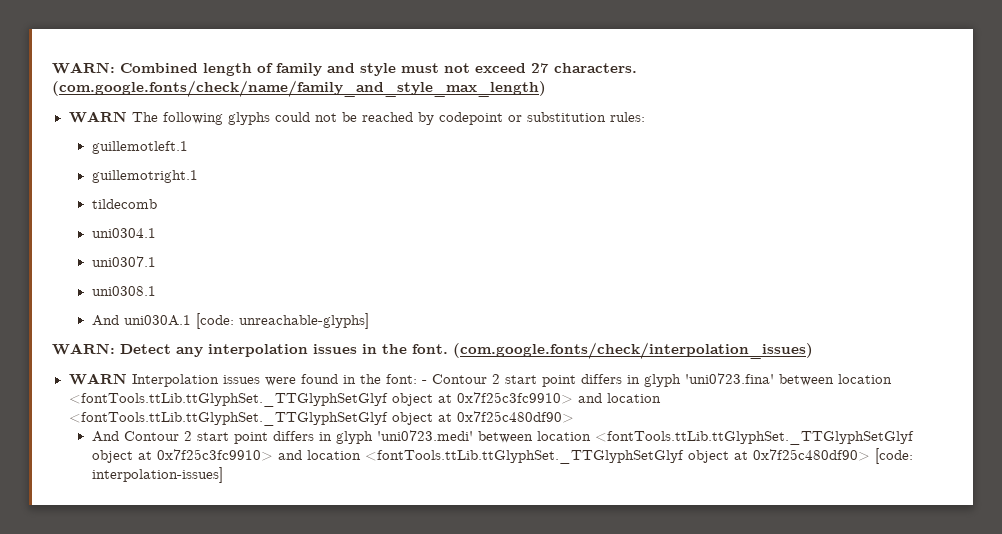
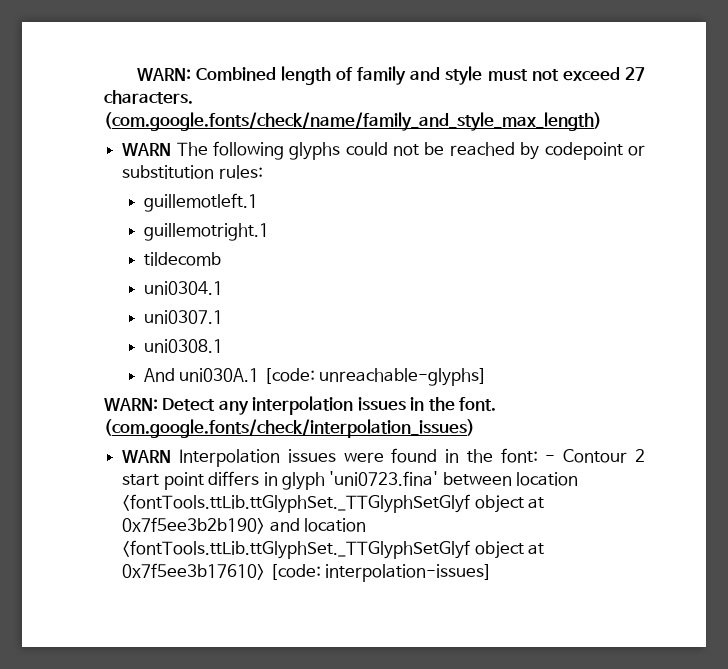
- WARN Interpolation issues were found in the font: - Contour 2 start point differs in glyph 'uni0723.fina' between location <fontTools.ttLib.ttGlyphSet._TTGlyphSetGlyf object at 0x7f25c3fc9910> and location <fontTools.ttLib.ttGlyphSet._TTGlyphSetGlyf object at 0x7f25c480df90>
- And Contour 2 start point differs in glyph 'uni0723.medi' between location <fontTools.ttLib.ttGlyphSet._TTGlyphSetGlyf object at 0x7f25c3fc9910> and location <fontTools.ttLib.ttGlyphSet._TTGlyphSetGlyf object at 0x7f25c480df90> [code: interpolation-issues]
+ WARN Interpolation issues were found in the font: - Contour 2 start point differs in glyph 'uni0723.fina' between location <fontTools.ttLib.ttGlyphSet._TTGlyphSetGlyf object at 0x7f5ee3b2b190> and location <fontTools.ttLib.ttGlyphSet._TTGlyphSetGlyf object at 0x7f5ee3b17610> [code: interpolation-issues]

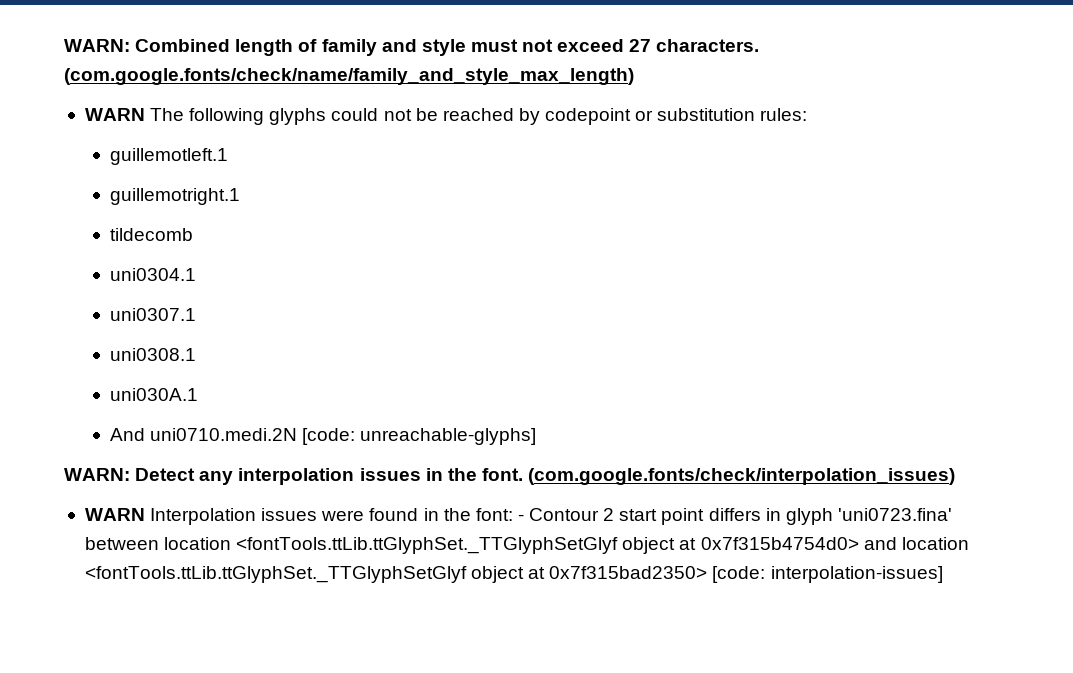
+ uni030A.1
- And uni030A.1 [code: unreachable-glyphs]
+ And uni0710.medi.2N [code: unreachable-glyphs]
- WARN Interpolation issues were found in the font: - Contour 2 start point differs in glyph 'uni0723.fina' between location <fontTools.ttLib.ttGlyphSet._TTGlyphSetGlyf object at 0x7f5ee3b2b190> and location <fontTools.ttLib.ttGlyphSet._TTGlyphSetGlyf object at 0x7f5ee3b17610> [code: interpolation-issues]
+ WARN Interpolation issues were found in the font: - Contour 2 start point differs in glyph 'uni0723.fina' between location <fontTools.ttLib.ttGlyphSet._TTGlyphSetGlyf object at 0x7f315b4754d0> and location <fontTools.ttLib.ttGlyphSet._TTGlyphSetGlyf object at 0x7f315bad2350> [code: interpolation-issues]

